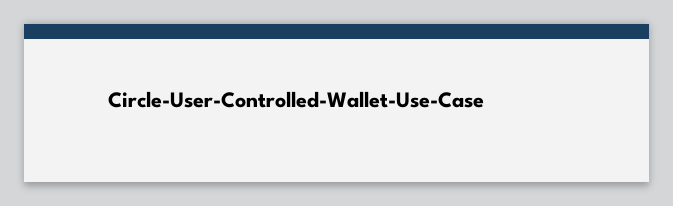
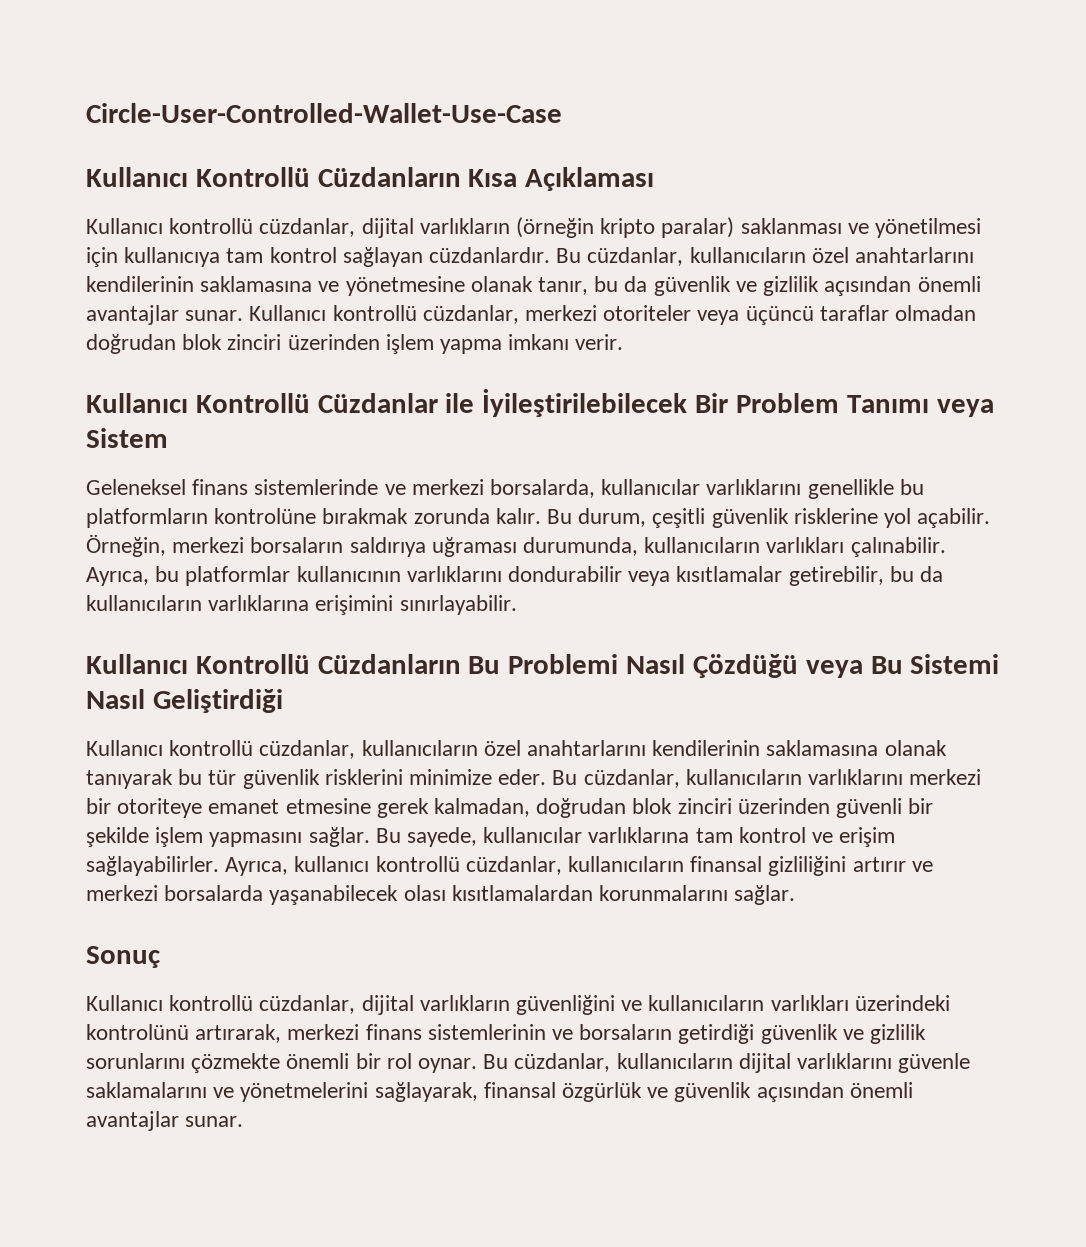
+ Kullanıcı Kontrollü Cüzdanların Kısa Açıklaması
+ Kullanıcı kontrollü cüzdanlar, dijital varlıkların (örneğin kripto paralar) saklanması ve yönetilmesi için kullanıcıya tam kontrol sağlayan cüzdanlardır. Bu cüzdanlar, kullanıcıların özel anahtarlarını kendilerinin saklamasına ve yönetmesine olanak tanır, bu da güvenlik ve gizlilik açısından önemli avantajlar sunar. Kullanıcı kontrollü cüzdanlar, merkezi otoriteler veya üçüncü taraflar olmadan doğrudan blok zinciri üzerinden işlem yapma imkanı verir.
+ Kullanıcı Kontrollü Cüzdanlar ile İyileştirilebilecek Bir Problem Tanımı veya Sistem
+ Geleneksel finans sistemlerinde ve merkezi borsalarda, kullanıcılar varlıklarını genellikle bu platformların kontrolüne bırakmak zorunda kalır. Bu durum, çeşitli güvenlik risklerine yol açabilir. Örneğin, merkezi borsaların saldırıya uğraması durumunda, kullanıcıların varlıkları çalınabilir. Ayrıca, bu platformlar kullanıcının varlıklarını dondurabilir veya kısıtlamalar getirebilir, bu da kullanıcıların varlıklarına erişimini sınırlayabilir.
+ Kullanıcı Kontrollü Cüzdanların Bu Problemi Nasıl Çözdüğü veya Bu Sistemi Nasıl Geliştirdiği
+ Kullanıcı kontrollü cüzdanlar, kullanıcıların özel anahtarlarını kendilerinin saklamasına olanak tanıyarak bu tür güvenlik risklerini minimize eder. Bu cüzdanlar, kullanıcıların varlıklarını merkezi bir otoriteye emanet etmesine gerek kalmadan, doğrudan blok zinciri üzerinden güvenli bir şekilde işlem yapmasını sağlar. Bu sayede, kullanıcılar varlıklarına tam kontrol ve erişim sağlayabilirler. Ayrıca, kullanıcı kontrollü cüzdanlar, kullanıcıların finansal gizliliğini artırır ve merkezi borsalarda yaşanabilecek olası kısıtlamalardan korunmalarını sağlar.
+ Sonuç
+ Kullanıcı kontrollü cüzdanlar, dijital varlıkların güvenliğini ve kullanıcıların varlıkları üzerindeki kontrolünü artırarak, merkezi finans sistemlerinin ve borsaların getirdiği güvenlik ve gizlilik sorunlarını çözmekte önemli bir rol oynar. Bu cüzdanlar, kullanıcıların dijital varlıklarını güvenle saklamalarını ve yönetmelerini sağlayarak, finansal özgürlük ve güvenlik açısından önemli avantajlar sunar.

